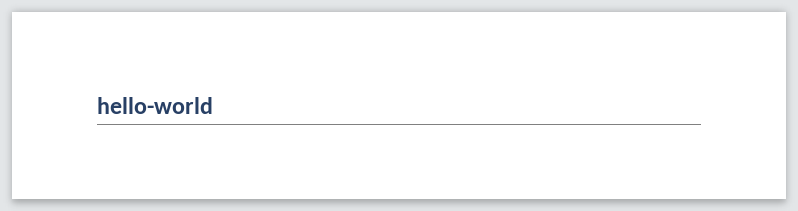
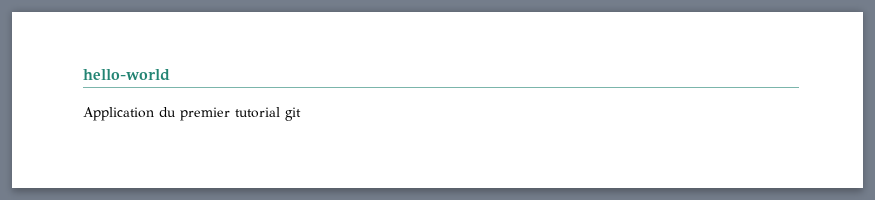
+ Application du premier tutorial git

